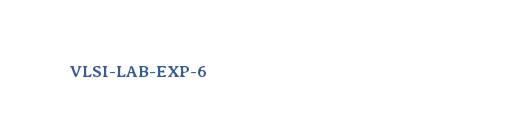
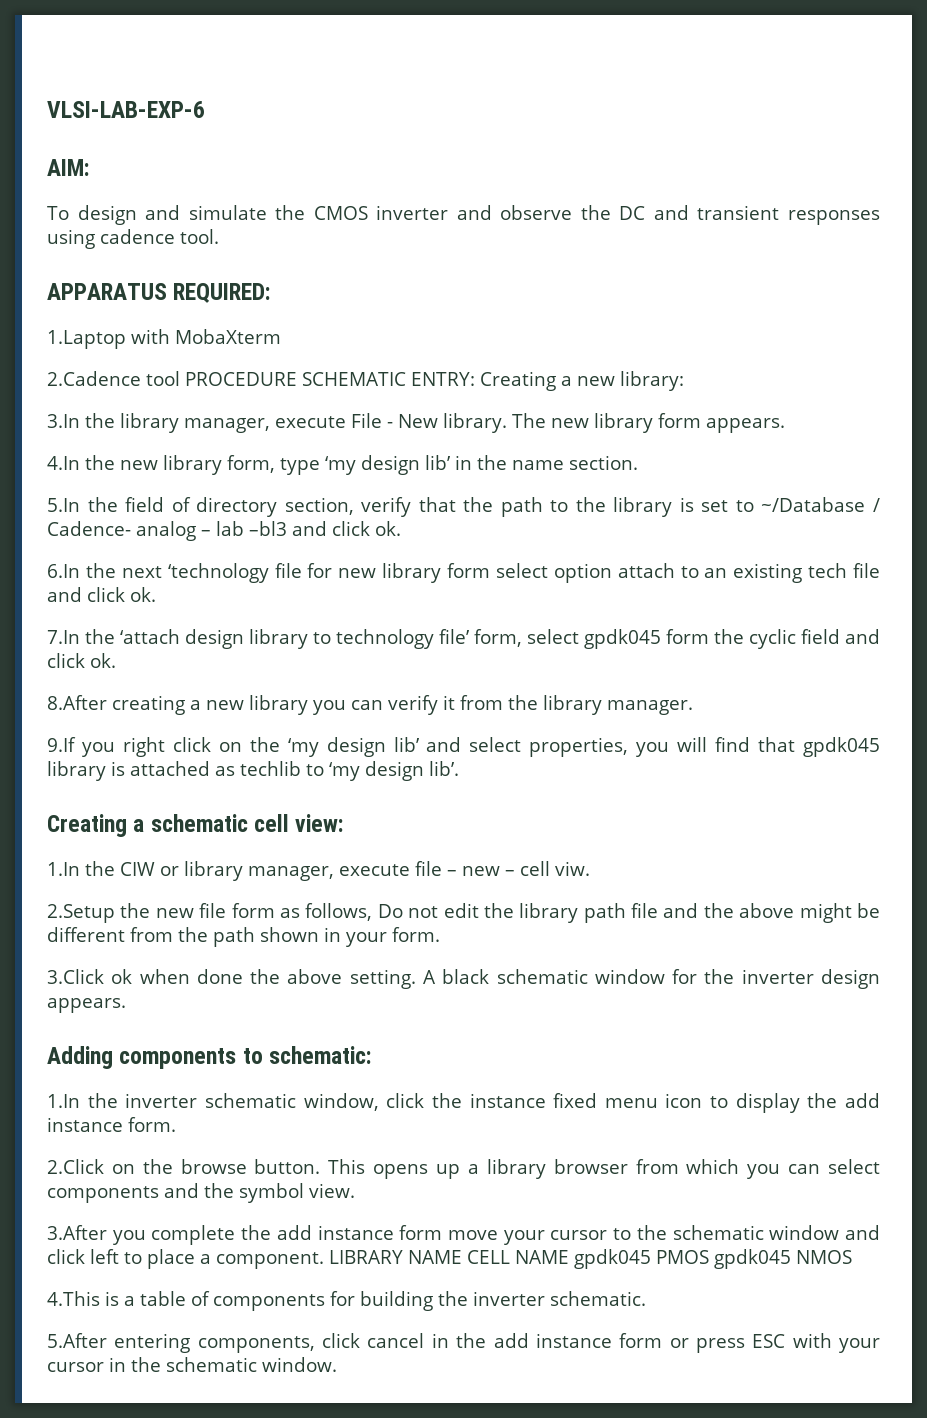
+ AIM:
+ To design and simulate the CMOS inverter and observe the DC and transient responses using cadence tool.
+ APPARATUS REQUIRED:
+ 1.Laptop with MobaXterm
+ 2.Cadence tool PROCEDURE SCHEMATIC ENTRY: Creating a new library:
+ 3.In the library manager, execute File - New library. The new library form appears.
+ 4.In the new library form, type ‘my design lib’ in the name section.
+ 5.In the field of directory section, verify that the path to the library is set to ~/Database / Cadence- analog – lab –bl3 and click ok.
+ 6.In the next ‘technology file for new library form select option attach to an existing tech file and click ok.
+ 7.In the ‘attach design library to technology file’ form, select gpdk045 form the cyclic field and click ok.
+ 8.After creating a new library you can verify it from the library manager.
+ 9.If you right click on the ‘my design lib’ and select properties, you will find that gpdk045 library is attached as techlib to ‘my design lib’.
+ Creating a schematic cell view:
+ 1.In the CIW or library manager, execute file – new – cell viw.
+ 2.Setup the new file form as follows, Do not edit the library path file and the above might be different from the path shown in your form.
+ 3.Click ok when done the above setting. A black schematic window for the inverter design appears.
+ Adding components to schematic:
+ 1.In the inverter schematic window, click the instance fixed menu icon to display the add instance form.
+ 2.Click on the browse button. This opens up a library browser from which you can select components and the symbol view.
+ 3.After you complete the add instance form move your cursor to the schematic window and click left to place a component. LIBRARY NAME CELL NAME gpdk045 PMOS gpdk045 NMOS
+ 4.This is a table of components for building the inverter schematic.
+ 5.After entering components, click cancel in the add instance form or press ESC with your cursor in the schematic window.

